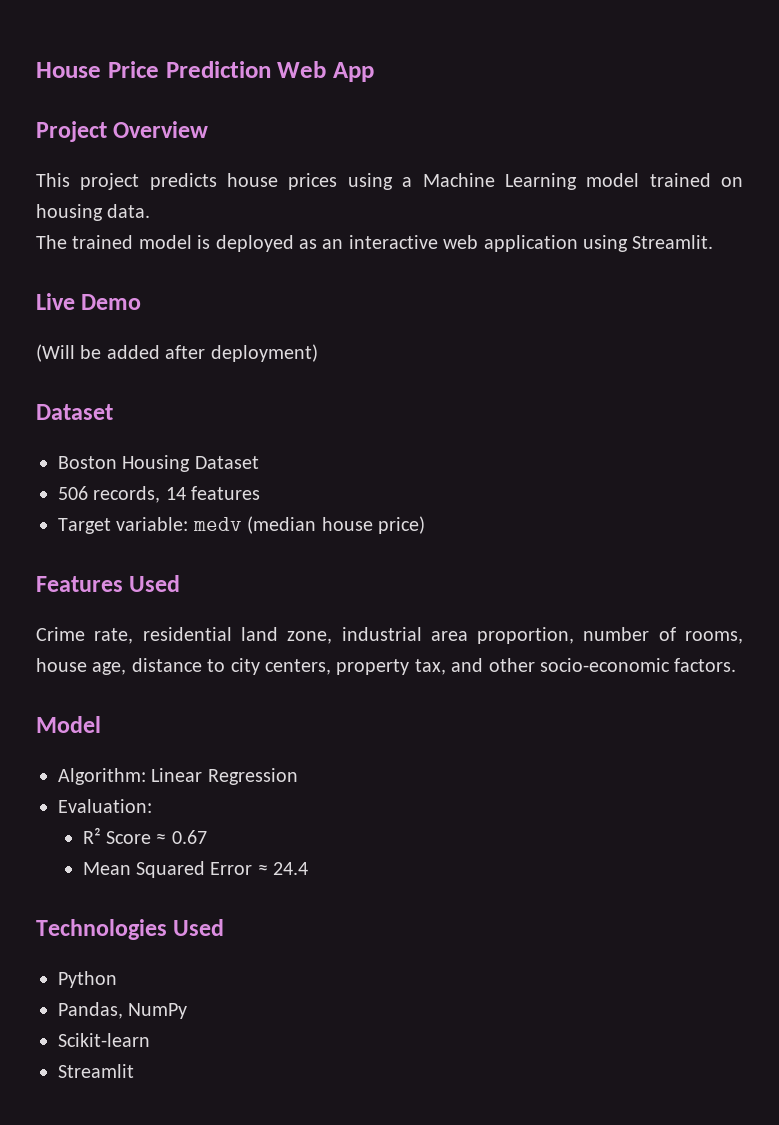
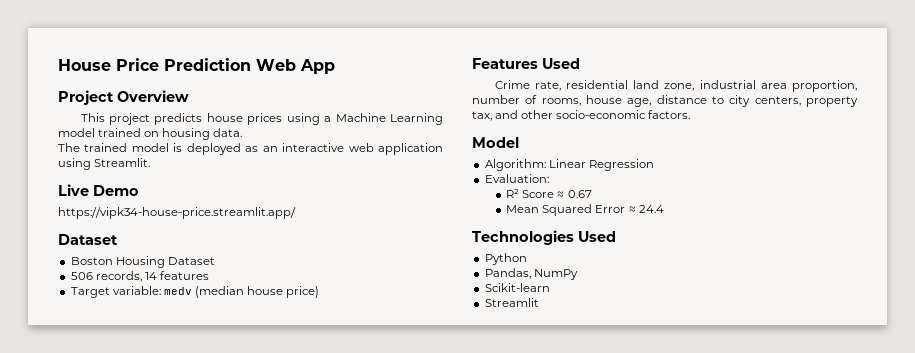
- (Will be added after deployment)
+ https://vipk34-house-price.streamlit.app/

